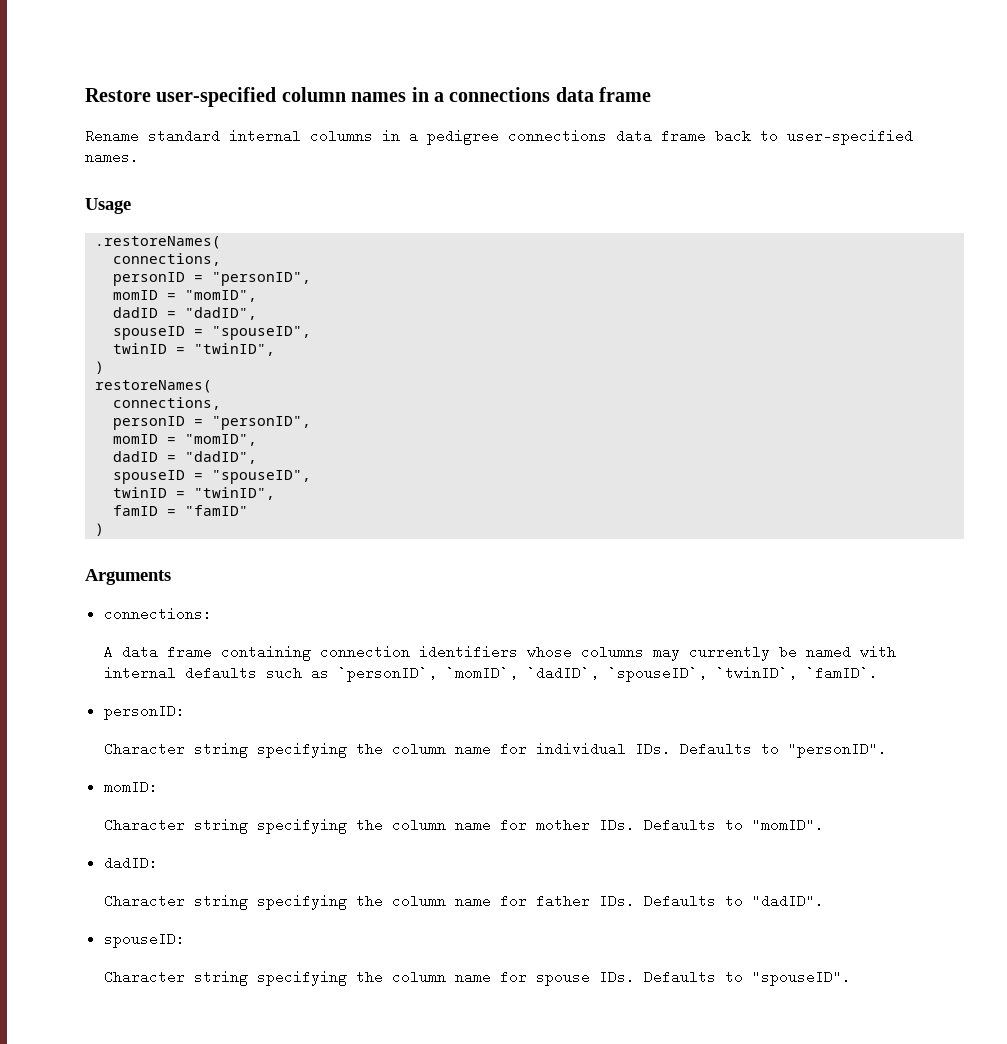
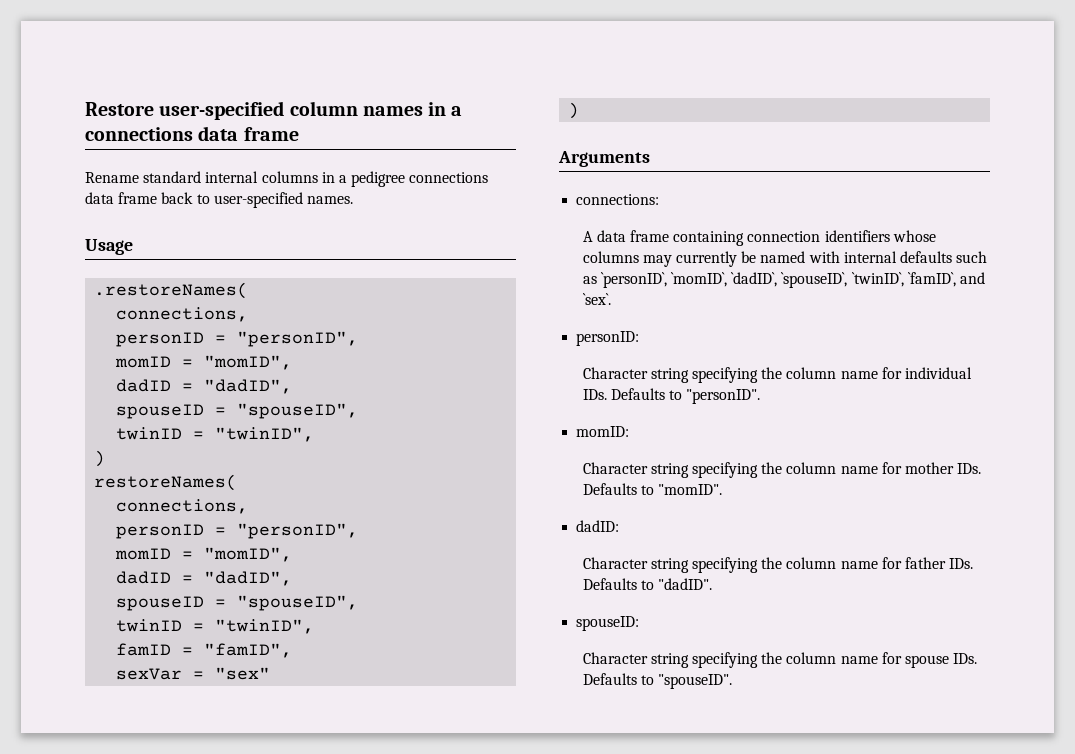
- famID = "famID"
+ famID = "famID",
+ sexVar = "sex"
- A data frame containing connection identifiers whose columns may currently be named with internal defaults such as `personID`, `momID`, `dadID`, `spouseID`, `twinID`, `famID`.
+ A data frame containing connection identifiers whose columns may currently be named with internal defaults such as `personID`, `momID`, `dadID`, `spouseID`, `twinID`, `famID`, and `sex`.

